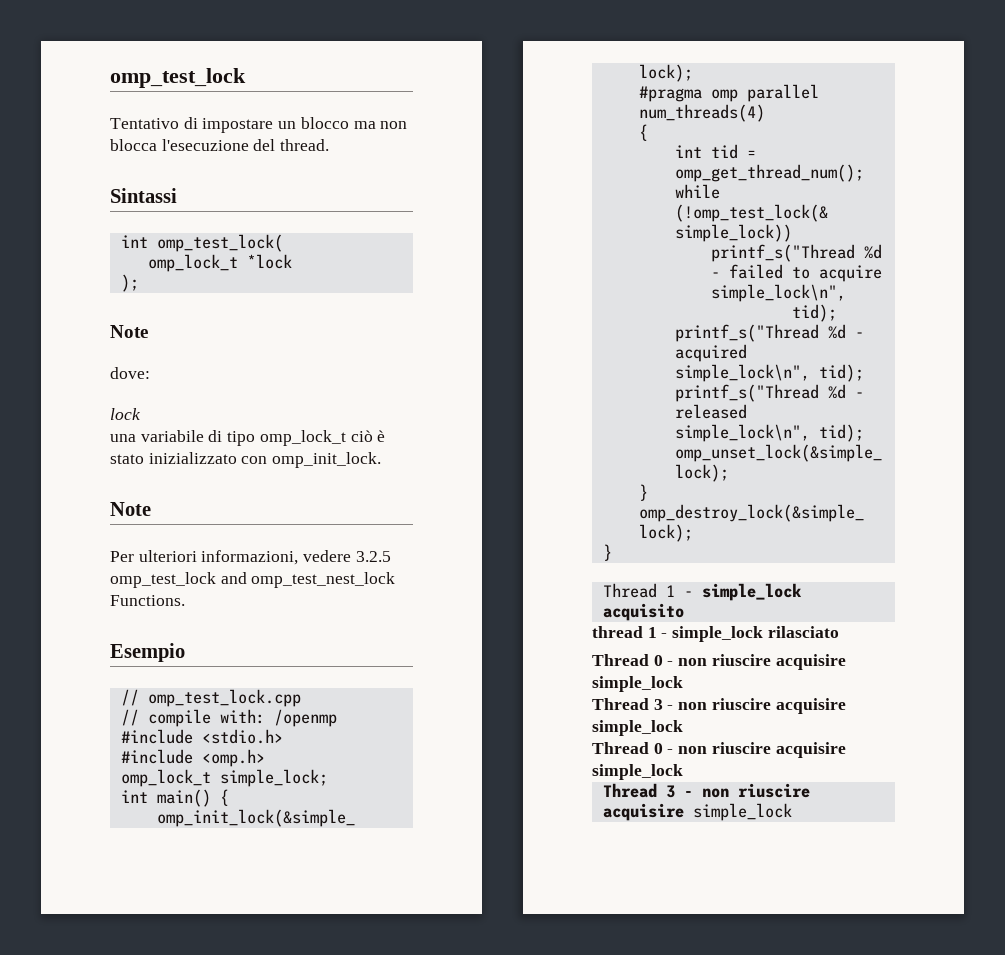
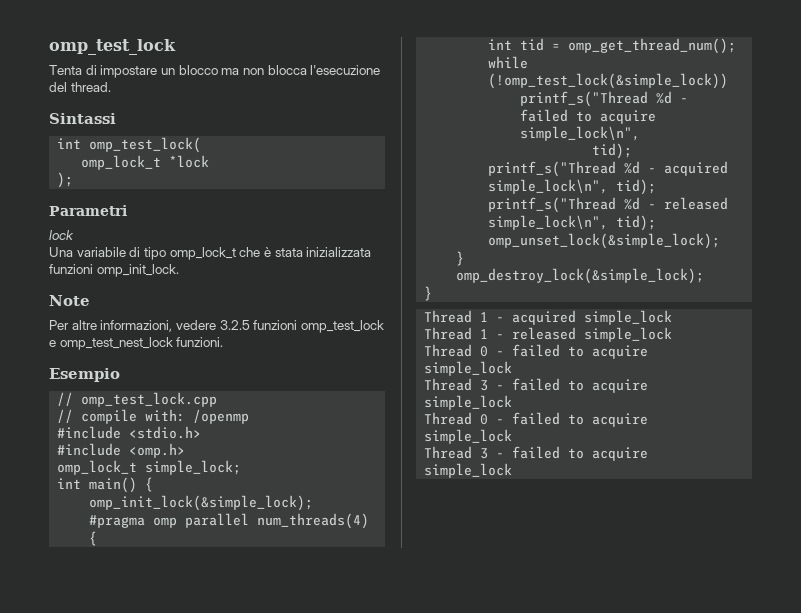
- Tentativo di impostare un blocco ma non blocca l'esecuzione del thread.
+ Tenta di impostare un blocco ma non blocca l'esecuzione del thread.
  );
- Note
- dove:
+ Parametri
- una variabile di tipo omp_lock_t ciò è stato inizializzato con omp_init_lock.
+ Una variabile di tipo omp_lock_t che è stata inizializzata funzioni omp_init_lock.
- Per ulteriori informazioni, vedere 3.2.5 omp_test_lock and omp_test_nest_lock Functions.
+ Per altre informazioni, vedere 3.2.5 funzioni omp_test_lock e omp_test_nest_lock funzioni.
- Thread 1 - simple_lock acquisito
- thread 1 - simple_lock rilasciato
- Thread 0 - non riuscire acquisire simple_lock
- Thread 3 - non riuscire acquisire simple_lock
- Thread 0 - non riuscire acquisire simple_lock
- Thread 3 - non riuscire acquisire simple_lock
+ Thread 1 - acquired simple_lock
+ Thread 1 - released simple_lock
+ Thread 0 - failed to acquire simple_lock
+ Thread 3 - failed to acquire simple_lock
+ Thread 0 - failed to acquire simple_lock
+ Thread 3 - failed to acquire simple_lock

